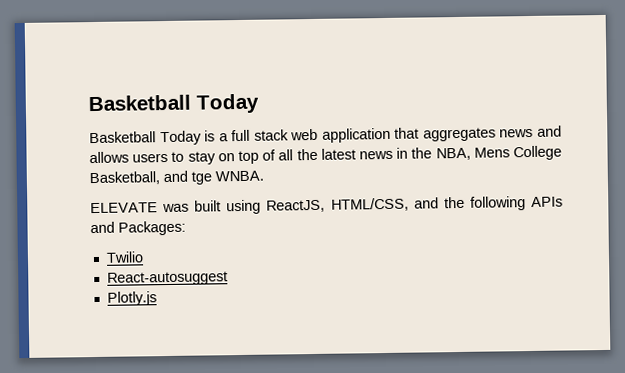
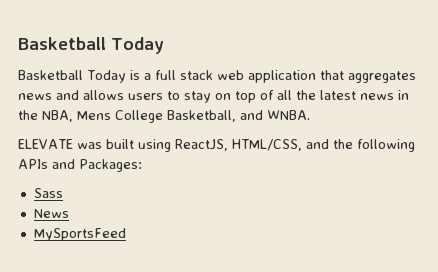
- Basketball Today is a full stack web application that aggregates news and allows users to stay on top of all the latest news in the NBA, Mens College Basketball, and tge WNBA.
+ Basketball Today is a full stack web application that aggregates news and allows users to stay on top of all the latest news in the NBA, Mens College Basketball, and WNBA.
- Twilio
- React-autosuggest
- Plotly.js
+ Sass
+ News
+ MySportsFeed

